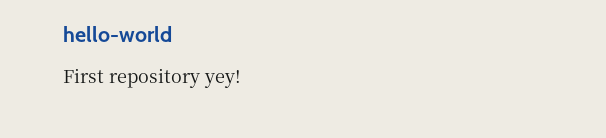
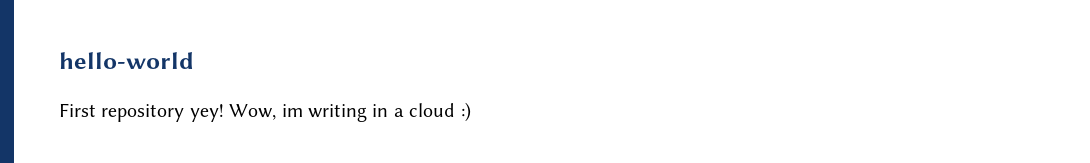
+ Wow, im writing in a cloud :)

